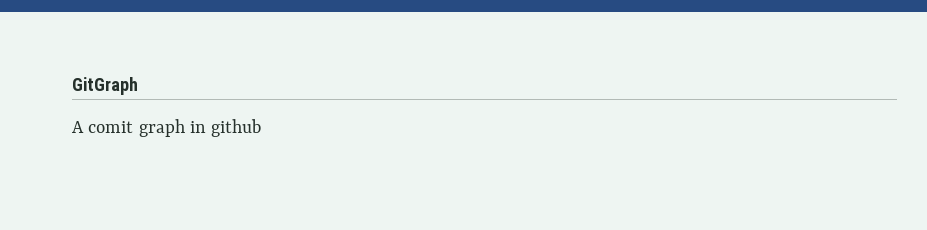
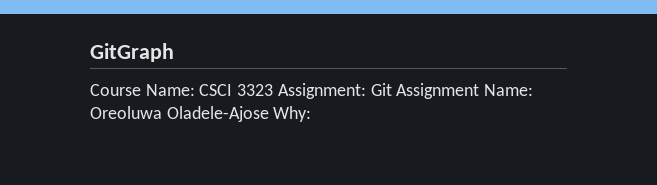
- A comit graph in github
+ Course Name: CSCI 3323 Assignment: Git Assignment Name: Oreoluwa Oladele-Ajose Why:

